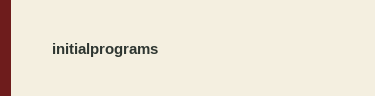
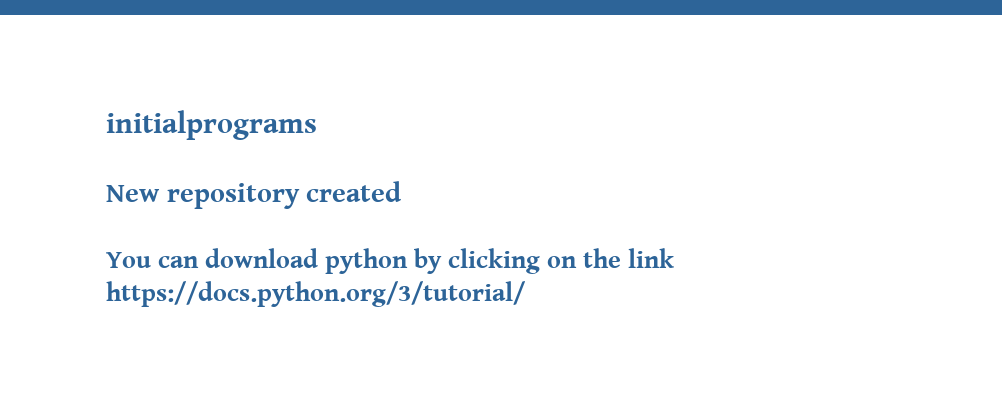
+ New repository created
+ You can download python by clicking on the link https://docs.python.org/3/tutorial/

